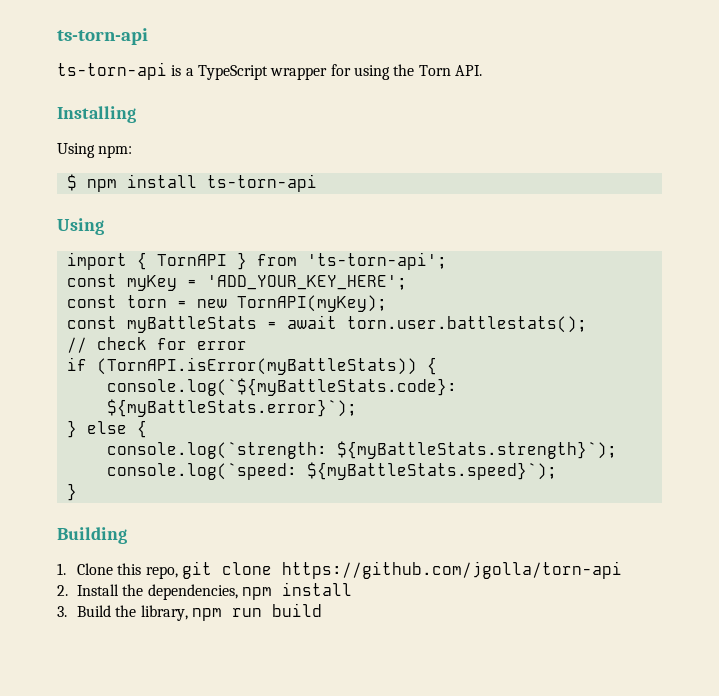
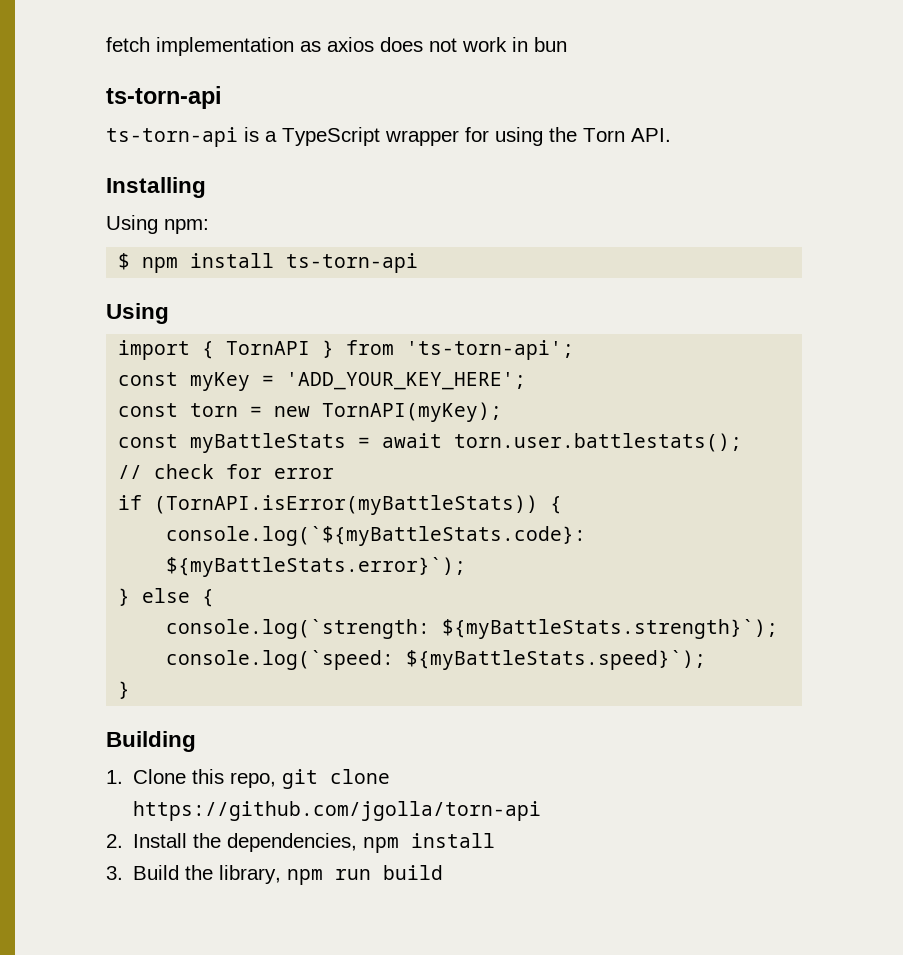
+ fetch implementation as axios does not work in bun

